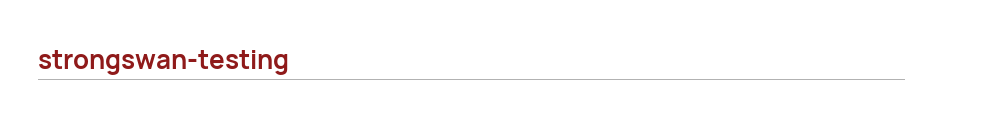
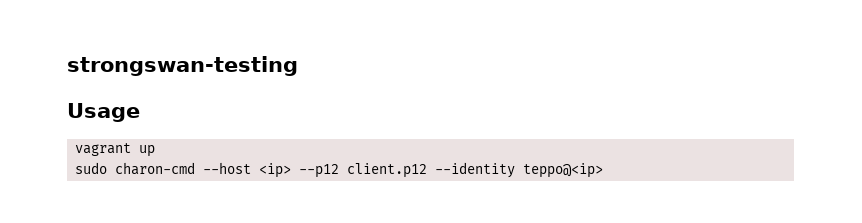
+ Usage
+ vagrant up
+ sudo charon-cmd --host <ip> --p12 client.p12 --identity teppo@<ip>

